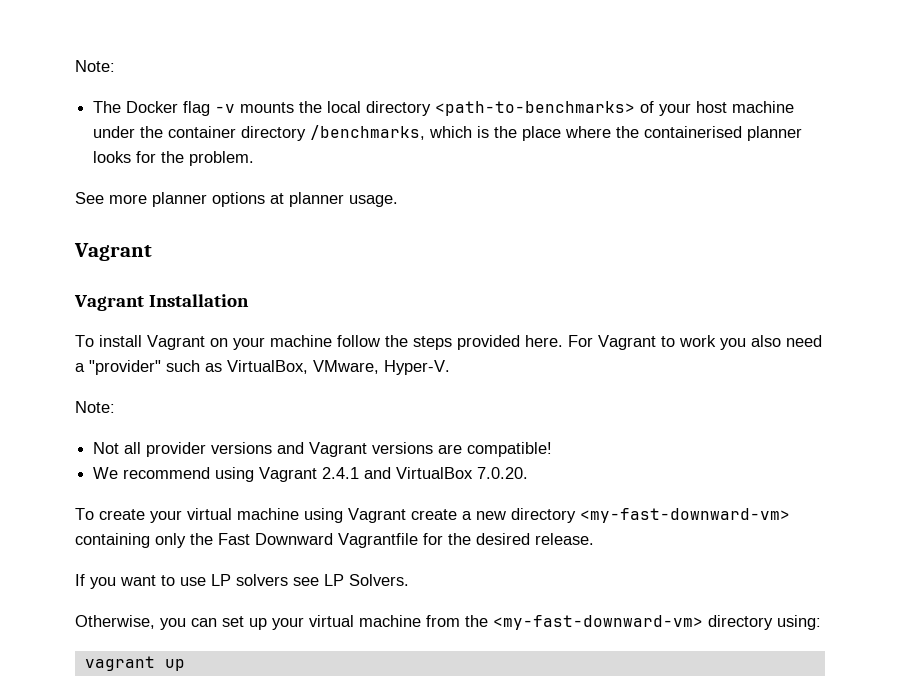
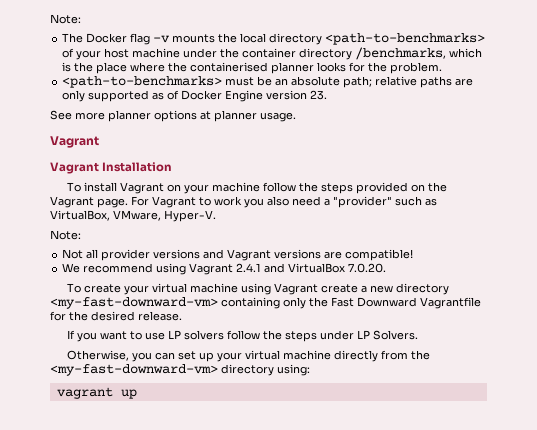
+ <path-to-benchmarks> must be an absolute path; relative paths are only supported as of Docker Engine version 23.
- To install Vagrant on your machine follow the steps provided here.
+ To install Vagrant on your machine follow the steps provided on the Vagrant page.
- If you want to use LP solvers see LP Solvers.
+ If you want to use LP solvers follow the steps under LP Solvers.
- Otherwise, you can set up your virtual machine from the <my-fast-downward-vm> directory using:
+ Otherwise, you can set up your virtual machine directly from the <my-fast-downward-vm> directory using:

